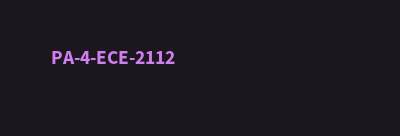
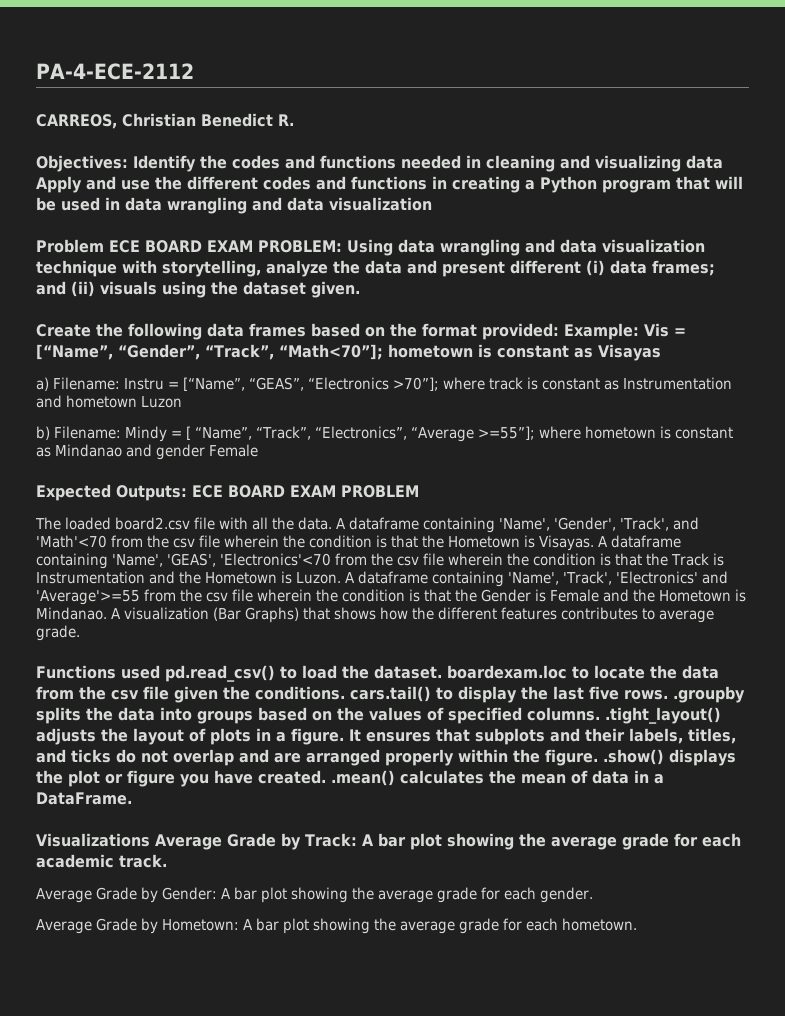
+ CARREOS, Christian Benedict R.
+ Objectives: Identify the codes and functions needed in cleaning and visualizing data Apply and use the different codes and functions in creating a Python program that will be used in data wrangling and data visualization
+ Problem ECE BOARD EXAM PROBLEM: Using data wrangling and data visualization technique with storytelling, analyze the data and present different (i) data frames; and (ii) visuals using the dataset given.
+ Create the following data frames based on the format provided: Example: Vis = [“Name”, “Gender”, “Track”, “Math<70”]; hometown is constant as Visayas
+ a) Filename: Instru = [“Name”, “GEAS”, “Electronics >70”]; where track is constant as Instrumentation and hometown Luzon
+ b) Filename: Mindy = [ “Name”, “Track”, “Electronics”, “Average >=55”]; where hometown is constant as Mindanao and gender Female
+ Expected Outputs: ECE BOARD EXAM PROBLEM
+ The loaded board2.csv file with all the data. A dataframe containing 'Name', 'Gender', 'Track', and 'Math'<70 from the csv file wherein the condition is that the Hometown is Visayas. A dataframe containing 'Name', 'GEAS', 'Electronics'<70 from the csv file wherein the condition is that the Track is Instrumentation and the Hometown is Luzon. A dataframe containing 'Name', 'Track', 'Electronics' and 'Average'>=55 from the csv file wherein the condition is that the Gender is Female and the Hometown is Mindanao. A visualization (Bar Graphs) that shows how the different features contributes to average grade.
+ Functions used pd.read_csv() to load the dataset. boardexam.loc to locate the data from the csv file given the conditions. cars.tail() to display the last five rows. .groupby splits the data into groups based on the values of specified columns. .tight_layout() adjusts the layout of plots in a figure. It ensures that subplots and their labels, titles, and ticks do not overlap and are arranged properly within the figure. .show() displays the plot or figure you have created. .mean() calculates the mean of data in a DataFrame.
+ Visualizations Average Grade by Track: A bar plot showing the average grade for each academic track.
+ Average Grade by Gender: A bar plot showing the average grade for each gender.
+ Average Grade by Hometown: A bar plot showing the average grade for each hometown.

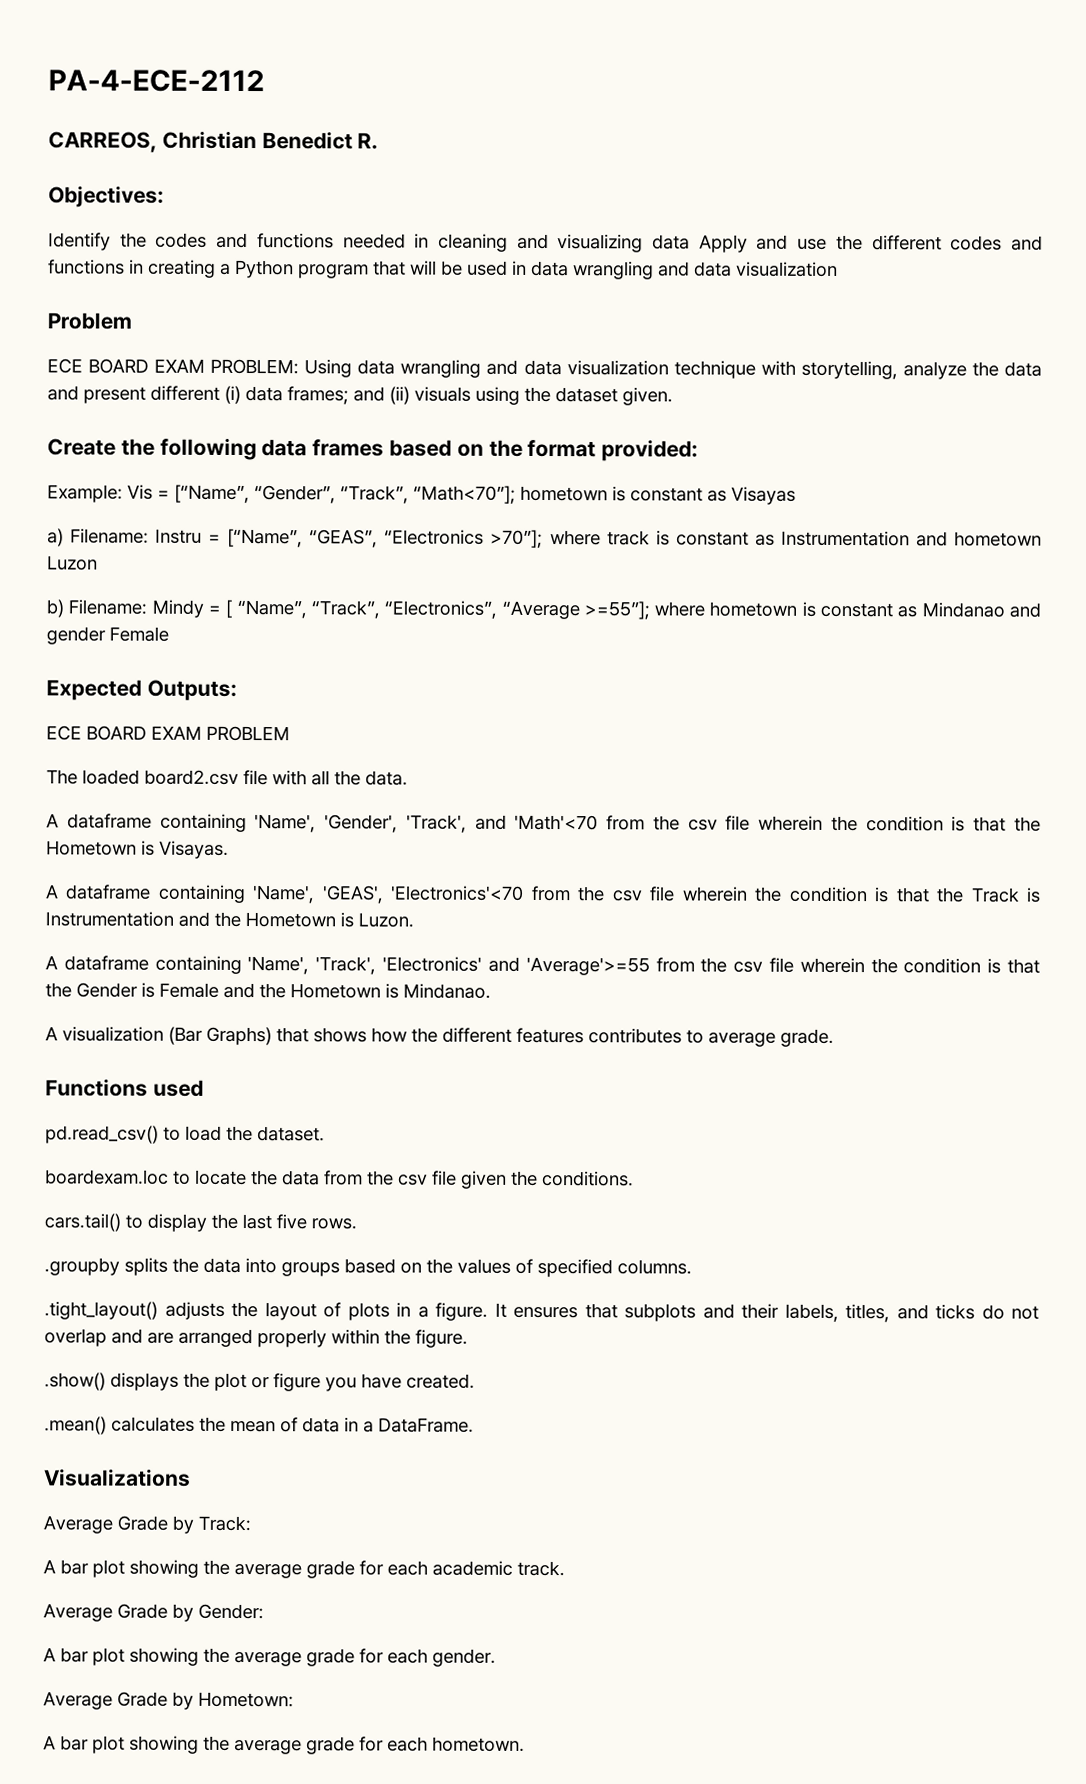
- Objectives: Identify the codes and functions needed in cleaning and visualizing data Apply and use the different codes and functions in creating a Python program that will be used in data wrangling and data visualization
+ Objectives:
+ Identify the codes and functions needed in cleaning and visualizing data Apply and use the different codes and functions in creating a Python program that will be used in data wrangling and data visualization
- Problem ECE BOARD EXAM PROBLEM: Using data wrangling and data visualization technique with storytelling, analyze the data and present different (i) data frames; and (ii) visuals using the dataset given.
+ Problem
+ ECE BOARD EXAM PROBLEM: Using data wrangling and data visualization technique with storytelling, analyze the data and present different (i) data frames; and (ii) visuals using the dataset given.
- Create the following data frames based on the format provided: Example: Vis = [“Name”, “Gender”, “Track”, “Math<70”]; hometown is constant as Visayas
+ Create the following data frames based on the format provided:
+ Example: Vis = [“Name”, “Gender”, “Track”, “Math<70”]; hometown is constant as Visayas
- Expected Outputs: ECE BOARD EXAM PROBLEM
+ Expected Outputs:
+ ECE BOARD EXAM PROBLEM
- The loaded board2.csv file with all the data. A dataframe containing 'Name', 'Gender', 'Track', and 'Math'<70 from the csv file wherein the condition is that the Hometown is Visayas. A dataframe containing 'Name', 'GEAS', 'Electronics'<70 from the csv file wherein the condition is that the Track is Instrumentation and the Hometown is Luzon. A dataframe containing 'Name', 'Track', 'Electronics' and 'Average'>=55 from the csv file wherein the condition is that the Gender is Female and the Hometown is Mindanao. A visualization (Bar Graphs) that shows how the different features contributes to average grade.
+ The loaded board2.csv file with all the data.
+ A dataframe containing 'Name', 'Gender', 'Track', and 'Math'<70 from the csv file wherein the condition is that the Hometown is Visayas.
+ A dataframe containing 'Name', 'GEAS', 'Electronics'<70 from the csv file wherein the condition is that the Track is Instrumentation and the Hometown is Luzon.
+ A dataframe containing 'Name', 'Track', 'Electronics' and 'Average'>=55 from the csv file wherein the condition is that the Gender is Female and the Hometown is Mindanao.
+ A visualization (Bar Graphs) that shows how the different features contributes to average grade.
- Functions used pd.read_csv() to load the dataset. boardexam.loc to locate the data from the csv file given the conditions. cars.tail() to display the last five rows. .groupby splits the data into groups based on the values of specified columns. .tight_layout() adjusts the layout of plots in a figure.
+ Functions used
+ pd.read_csv() to load the dataset.
+ boardexam.loc to locate the data from the csv file given the conditions.
+ cars.tail() to display the last five rows.
+ .groupby splits the data into groups based on the values of specified columns.
+ .tight_layout() adjusts the layout of plots in a figure.
- It ensures that subplots and their labels, titles, and ticks do not overlap and are arranged properly within the figure. .show() displays the plot or figure you have created. .mean() calculates the mean of data in a DataFrame.
+ It ensures that subplots and their labels, titles, and ticks do not overlap and are arranged properly within the figure.
+ .show() displays the plot or figure you have created.
+ .mean() calculates the mean of data in a DataFrame.
- Visualizations Average Grade by Track: A bar plot showing the average grade for each academic track.
+ Visualizations
+ Average Grade by Track:
+ A bar plot showing the average grade for each academic track.
- Average Grade by Gender: A bar plot showing the average grade for each gender.
+ Average Grade by Gender:
+ A bar plot showing the average grade for each gender.
- Average Grade by Hometown: A bar plot showing the average grade for each hometown.
+ Average Grade by Hometown:
+ A bar plot showing the average grade for each hometown.

